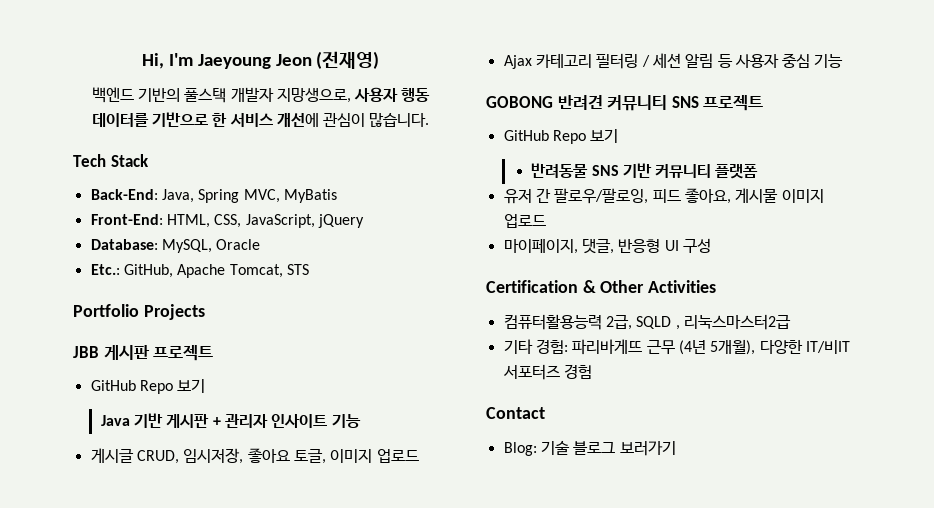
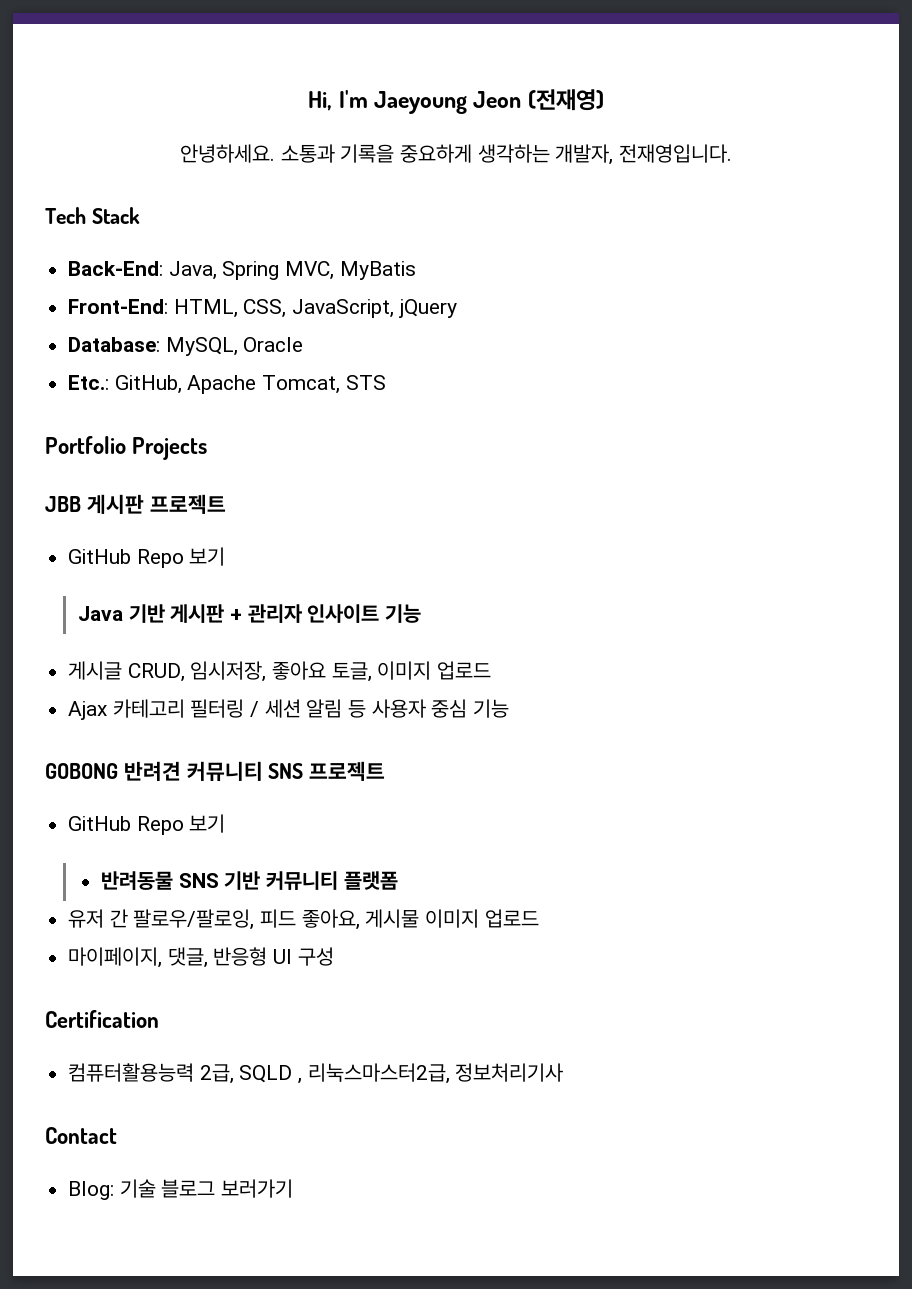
- 백엔드 기반의 풀스택 개발자 지망생으로, 사용자 행동 데이터를 기반으로 한 서비스 개선에 관심이 많습니다.
+ 안녕하세요. 소통과 기록을 중요하게 생각하는 개발자, 전재영입니다.
- Certification & Other Activities
+ Certification
- 컴퓨터활용능력 2급, SQLD , 리눅스마스터2급
- 기타 경험: 파리바게뜨 근무 (4년 5개월), 다양한 IT/비IT 서포터즈 경험
+ 컴퓨터활용능력 2급, SQLD , 리눅스마스터2급, 정보처리기사

